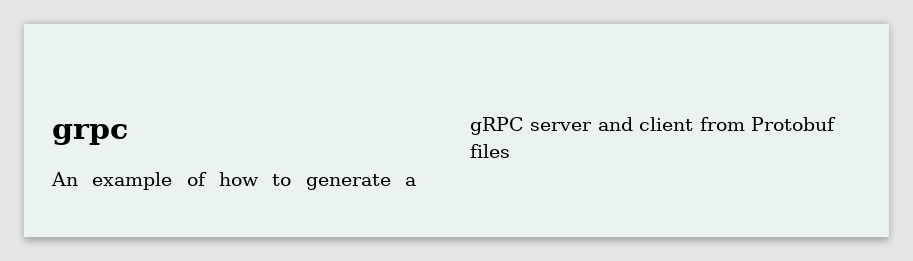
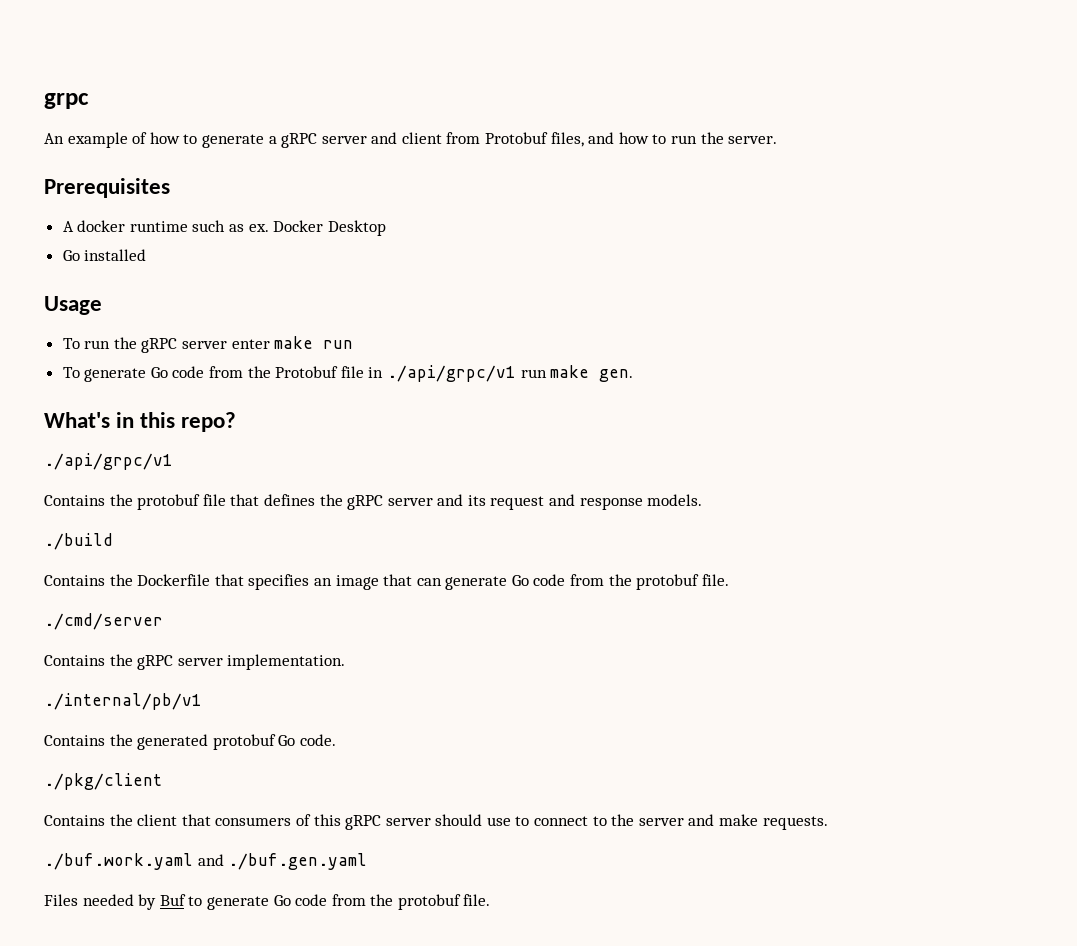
- An example of how to generate a gRPC server and client from Protobuf files
+ An example of how to generate a gRPC server and client from Protobuf files, and how to run the server.
+ Prerequisites
+ A docker runtime such as ex. Docker Desktop
+ Go installed
+ Usage
+ To run the gRPC server enter make run
+ To generate Go code from the Protobuf file in ./api/grpc/v1 run make gen.
+ What's in this repo?
+ ./api/grpc/v1
+ Contains the protobuf file that defines the gRPC server and its request and response models.
+ ./build
+ Contains the Dockerfile that specifies an image that can generate Go code from the protobuf file.
+ ./cmd/server
+ Contains the gRPC server implementation.
+ ./internal/pb/v1
+ Contains the generated protobuf Go code.
+ ./pkg/client
+ Contains the client that consumers of this gRPC server should use to connect to the server and make requests.
+ ./buf.work.yaml and ./buf.gen.yaml
+ Files needed by Buf to generate Go code from the protobuf file.

